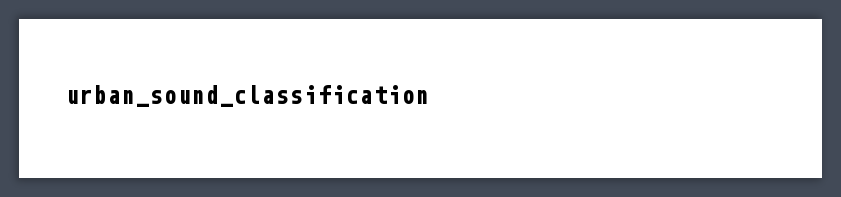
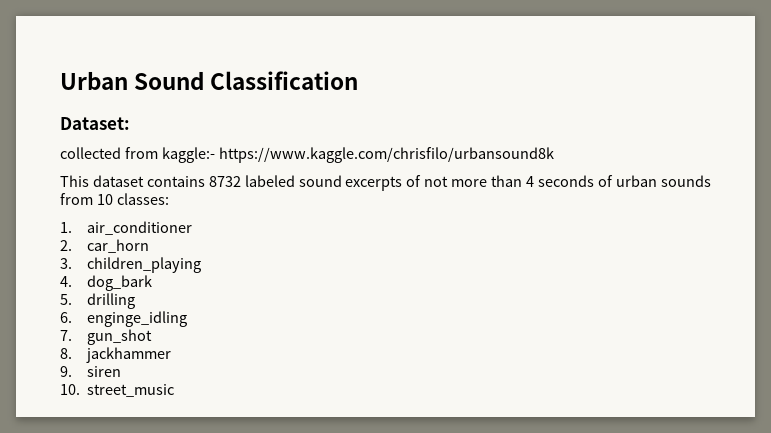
- urban_sound_classification
+ Urban Sound Classification
+ Dataset:
+ collected from kaggle:- https://www.kaggle.com/chrisfilo/urbansound8k
+ This dataset contains 8732 labeled sound excerpts of not more than 4 seconds of urban sounds from 10 classes:
+ 1. air_conditioner
+ 2. car_horn
+ 3. children_playing
+ 4. dog_bark
+ 5. drilling
+ 6. enginge_idling
+ 7. gun_shot
+ 8. jackhammer
+ 9. siren
+ 10. street_music

